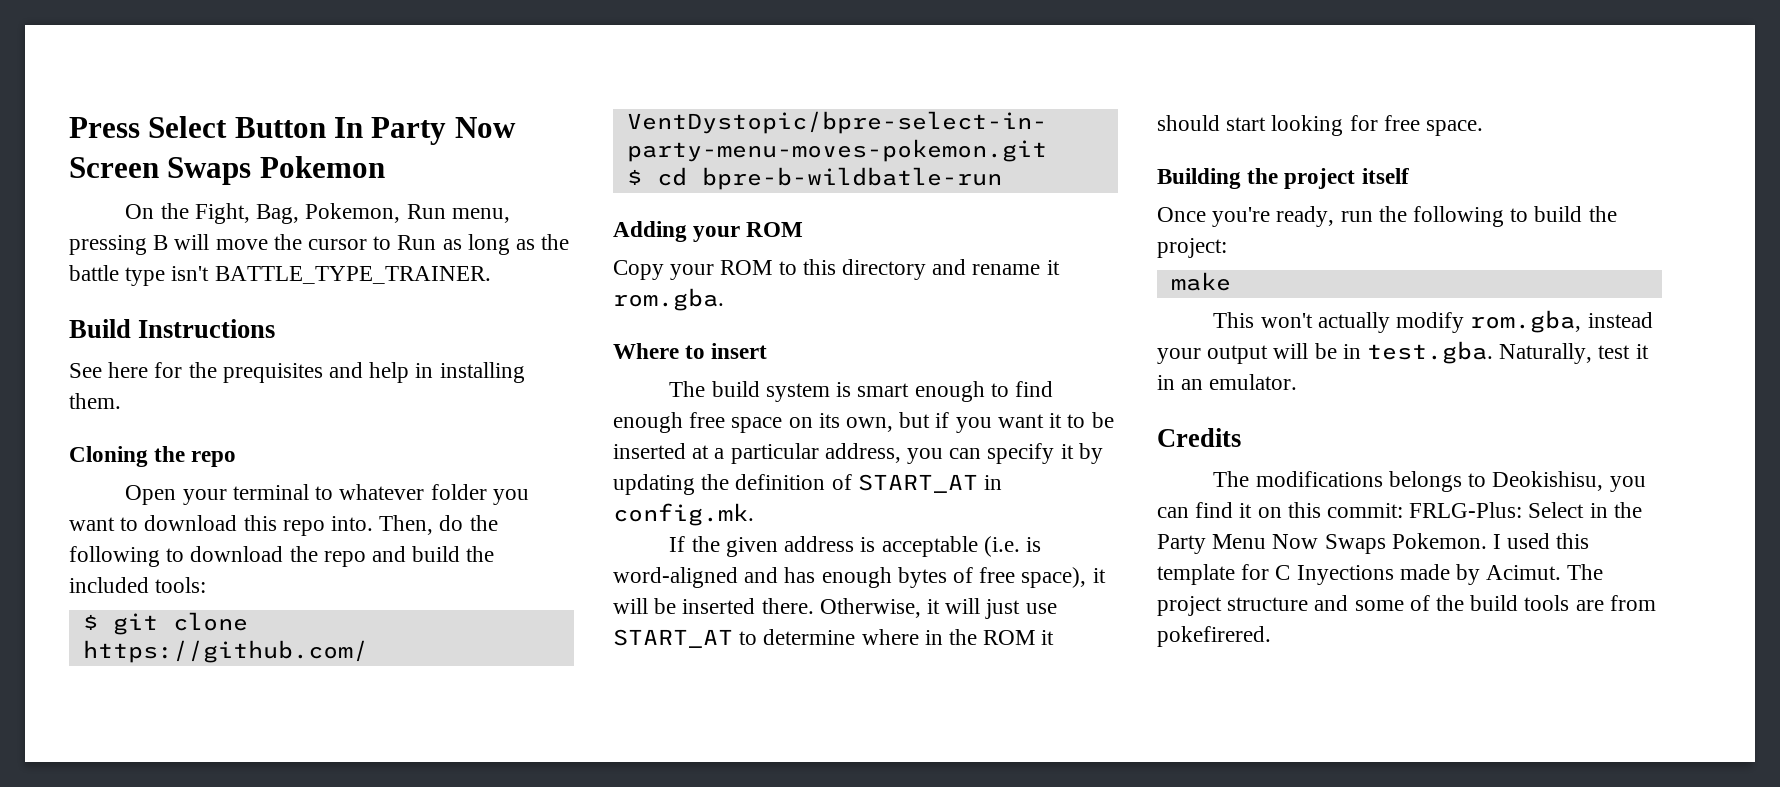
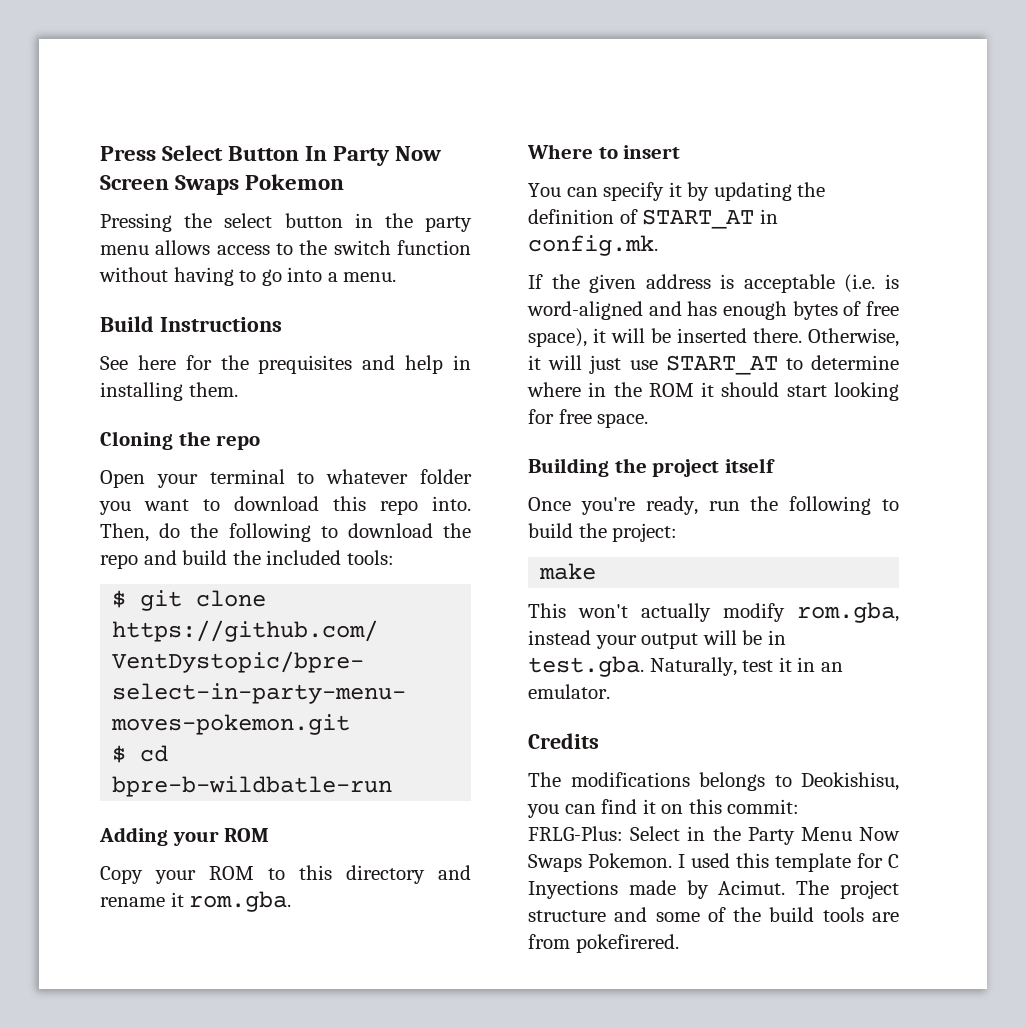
- On the Fight, Bag, Pokemon, Run menu, pressing B will move the cursor to Run as long as the battle type isn't BATTLE_TYPE_TRAINER.
+ Pressing the select button in the party menu allows access to the switch function without having to go into a menu.
- The build system is smart enough to find enough free space on its own, but if you want it to be inserted at a particular address, you can specify it by updating the definition of START_AT in config.mk.
+ You can specify it by updating the definition of START_AT in config.mk.

